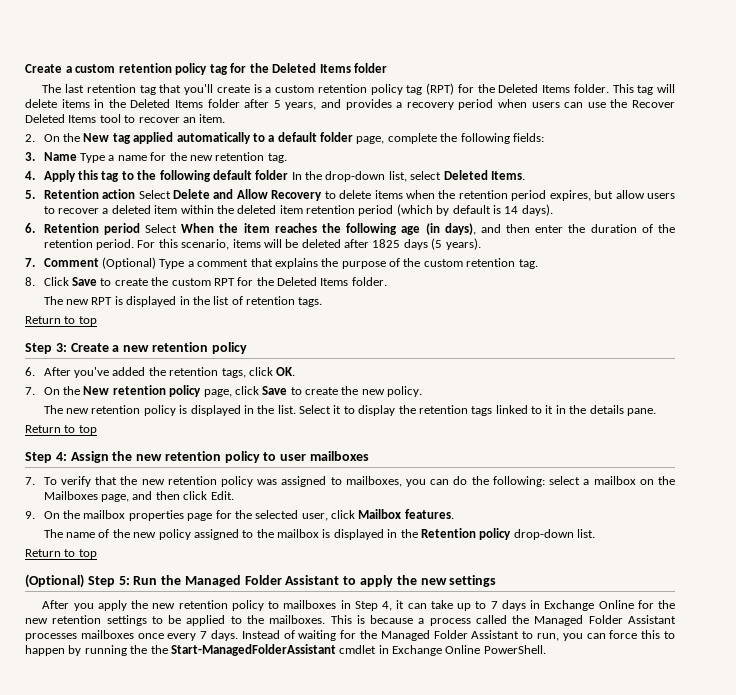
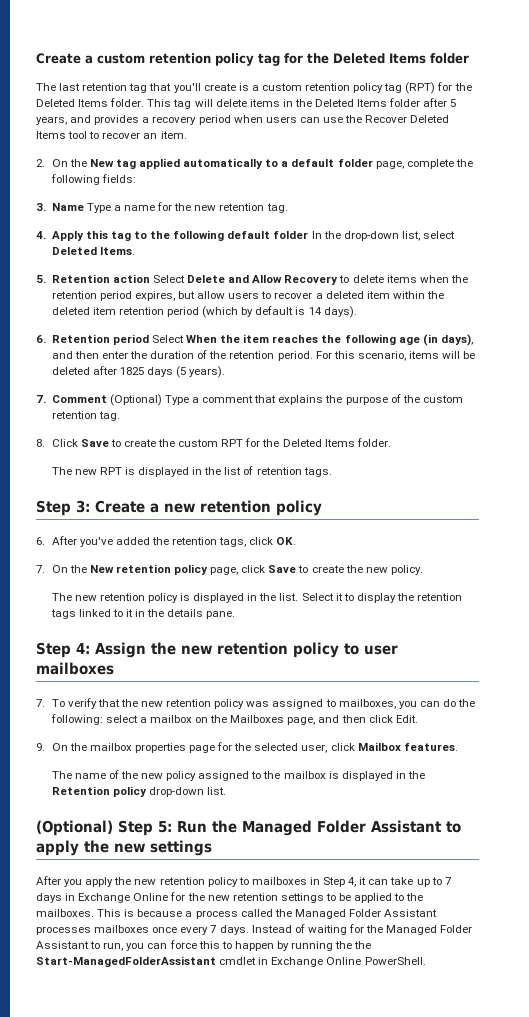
  The new RPT is displayed in the list of retention tags.
- Return to top
  Select it to display the retention tags linked to it in the details pane.
- Return to top
  The name of the new policy assigned to the mailbox is displayed in the Retention policy drop-down list.
- Return to top

